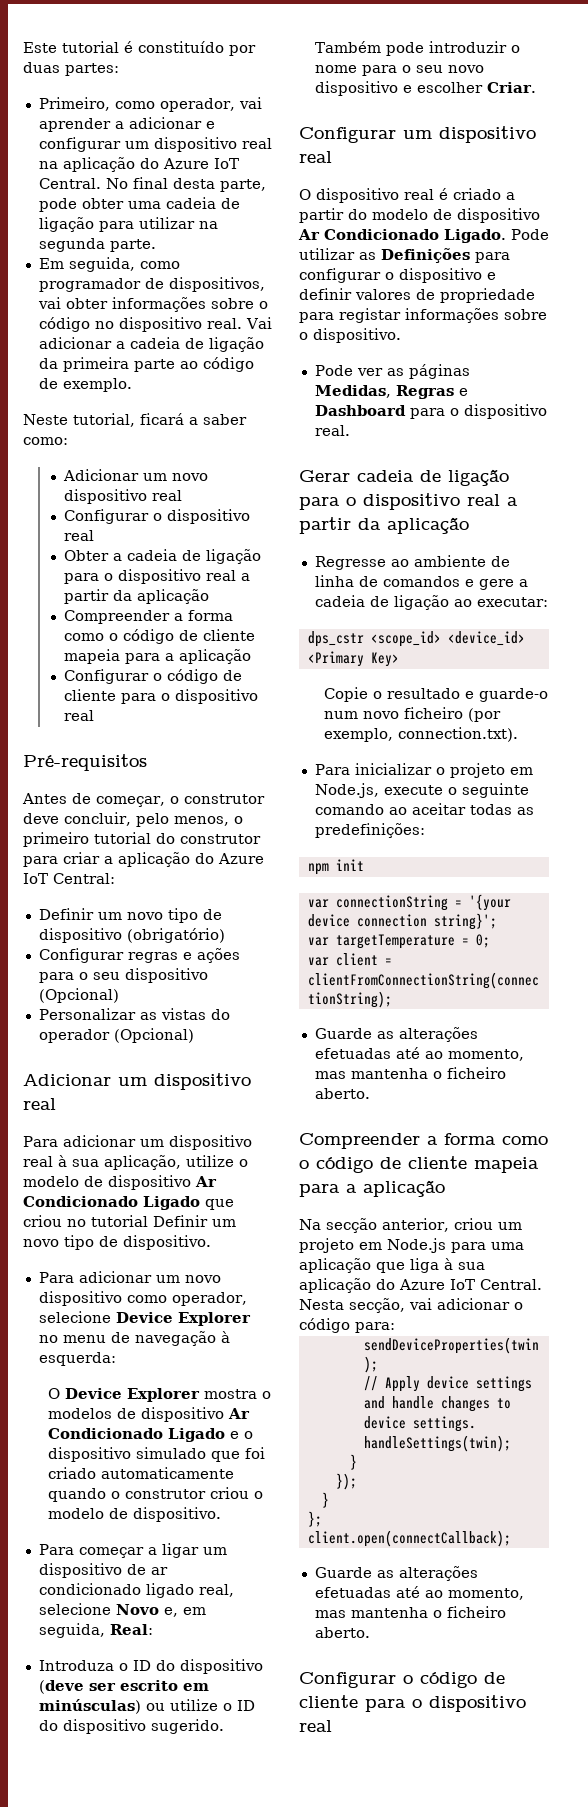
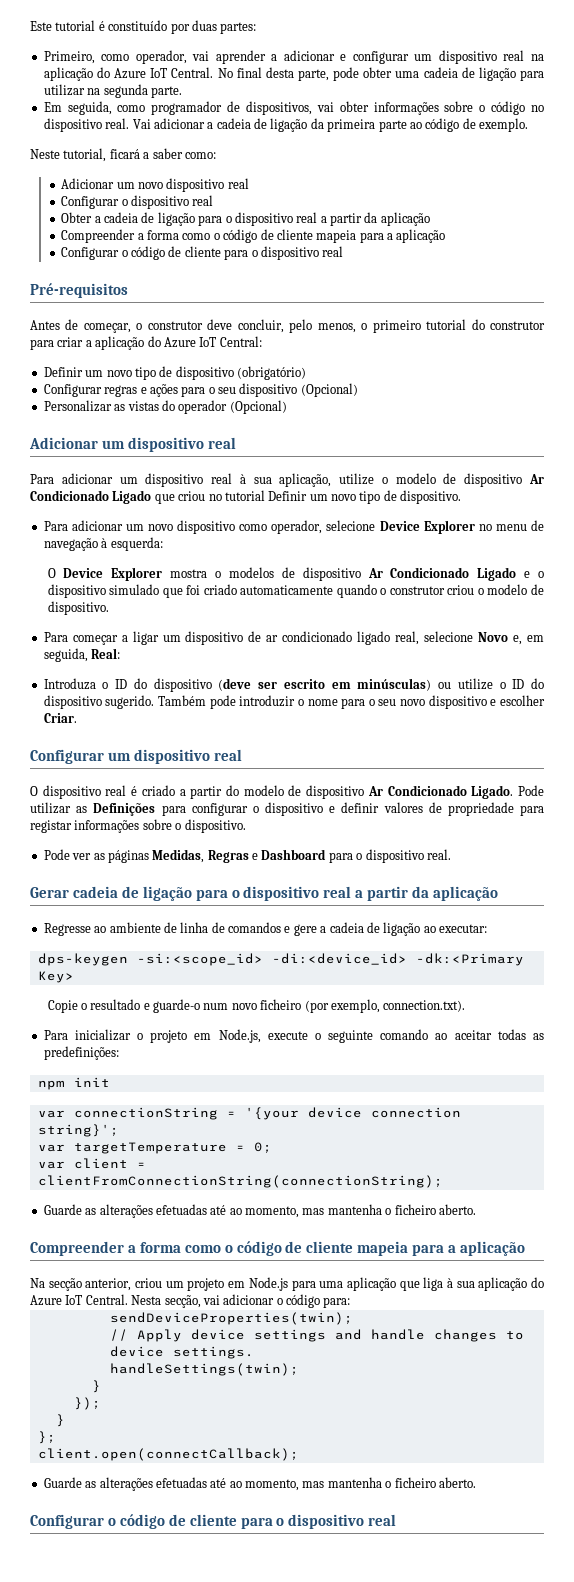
- dps_cstr <scope_id> <device_id> <Primary Key>
+ dps-keygen -si:<scope_id> -di:<device_id> -dk:<Primary Key>

